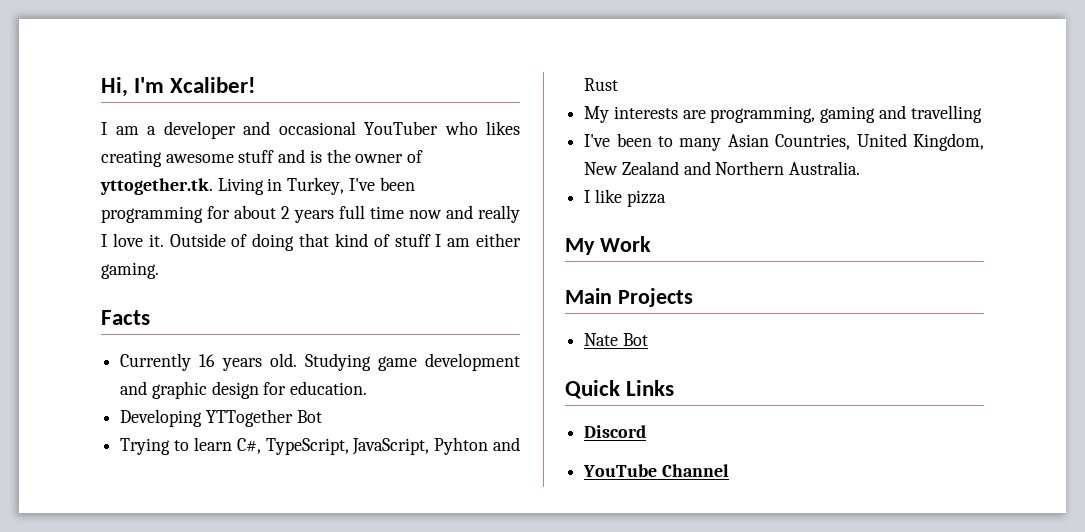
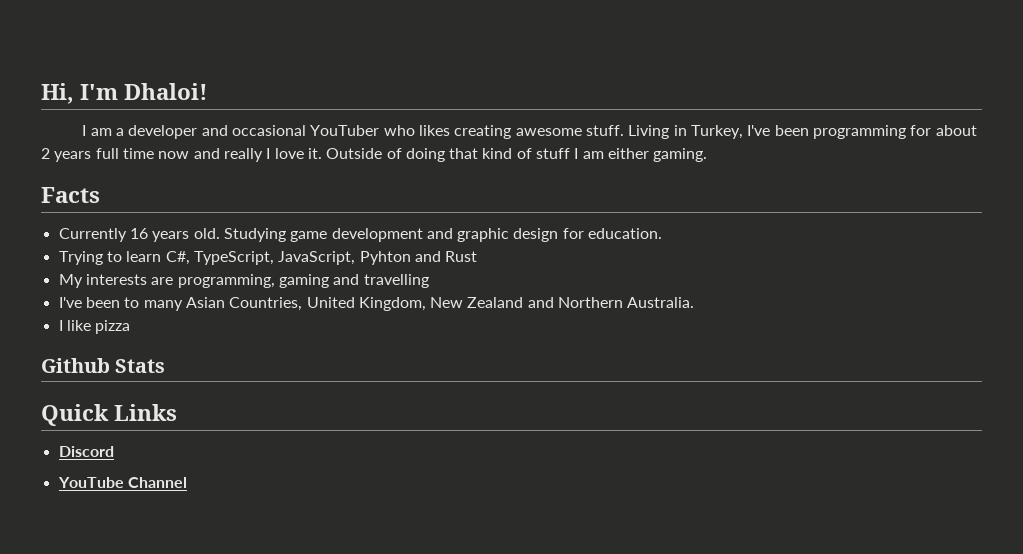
- Hi, I'm Xcaliber!
+ Hi, I'm Dhaloi!
- I am a developer and occasional YouTuber who likes creating awesome stuff and is the owner of yttogether.tk. Living in Turkey, I've been programming for about 2 years full time now and really I love it.
+ I am a developer and occasional YouTuber who likes creating awesome stuff. Living in Turkey, I've been programming for about 2 years full time now and really I love it.
- Developing YTTogether Bot
- My Work
- Main Projects
- Nate Bot
+ Github Stats

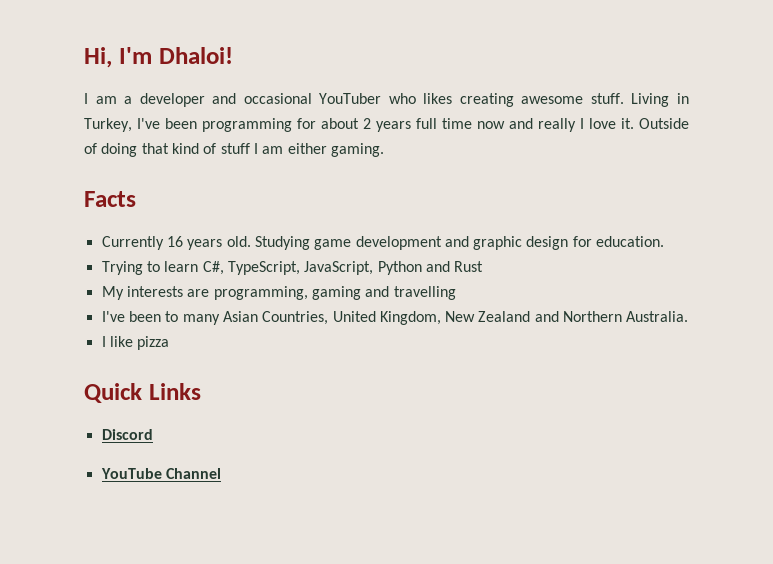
- Trying to learn C#, TypeScript, JavaScript, Pyhton and Rust
+ Trying to learn C#, TypeScript, JavaScript, Python and Rust
- Github Stats

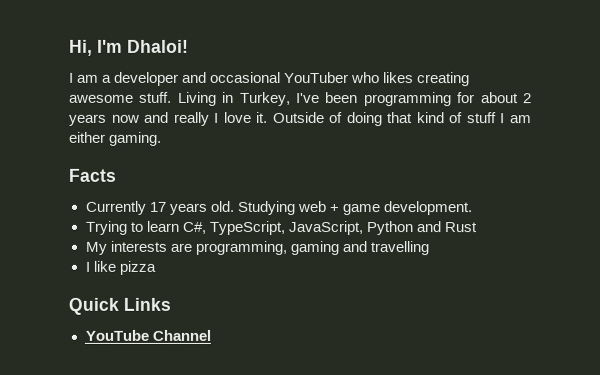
- Living in Turkey, I've been programming for about 2 years full time now and really I love it.
+ Living in Turkey, I've been programming for about 2 years now and really I love it.
- Currently 16 years old.
+ Currently 17 years old.
- Studying game development and graphic design for education.
+ Studying web + game development.
- I've been to many Asian Countries, United Kingdom, New Zealand and Northern Australia.
- Discord

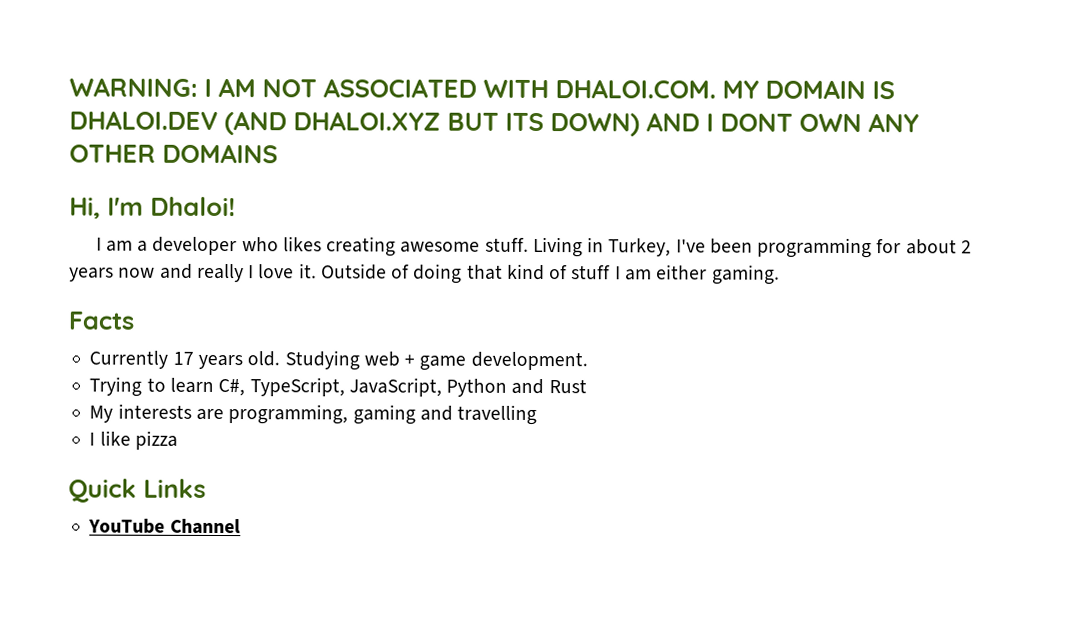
+ WARNING: I AM NOT ASSOCIATED WITH DHALOI.COM. MY DOMAIN IS DHALOI.DEV (AND DHALOI.XYZ BUT ITS DOWN) AND I DONT OWN ANY OTHER DOMAINS
- I am a developer and occasional YouTuber who likes creating awesome stuff.
+ I am a developer who likes creating awesome stuff.

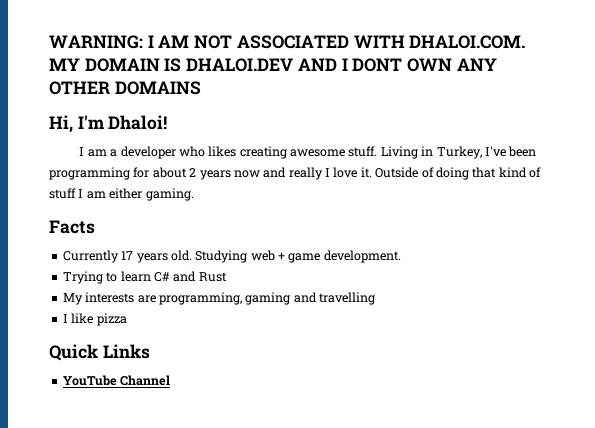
- WARNING: I AM NOT ASSOCIATED WITH DHALOI.COM. MY DOMAIN IS DHALOI.DEV (AND DHALOI.XYZ BUT ITS DOWN) AND I DONT OWN ANY OTHER DOMAINS
+ WARNING: I AM NOT ASSOCIATED WITH DHALOI.COM. MY DOMAIN IS DHALOI.DEV AND I DONT OWN ANY OTHER DOMAINS
- Trying to learn C#, TypeScript, JavaScript, Python and Rust
+ Trying to learn C# and Rust

